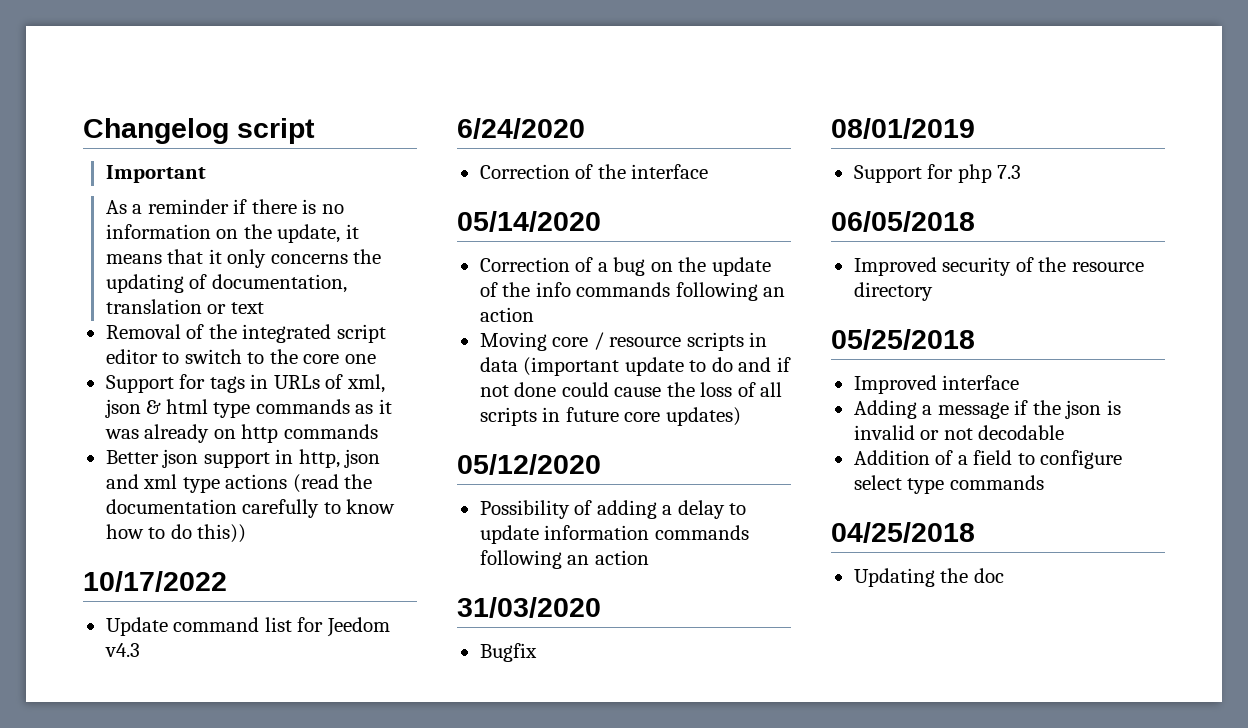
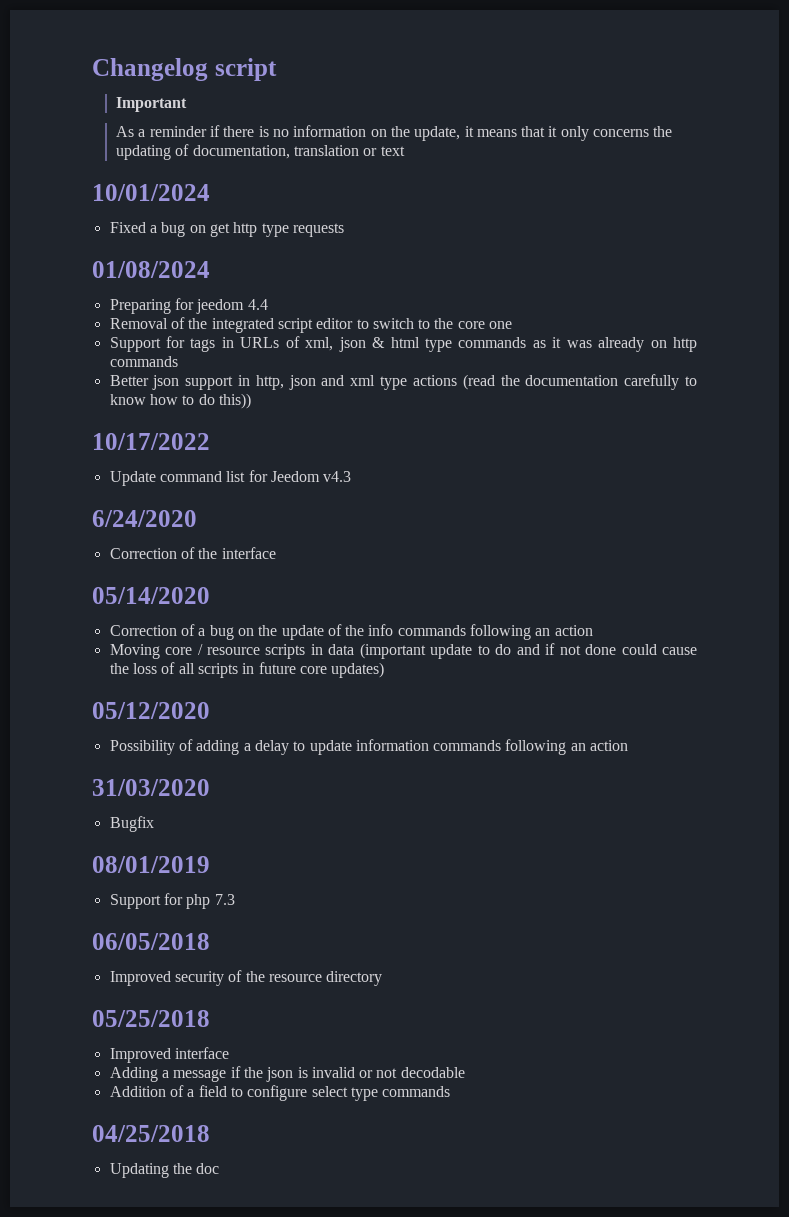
+ 10/01/2024
+ Fixed a bug on get http type requests
+ 01/08/2024
+ Preparing for jeedom 4.4

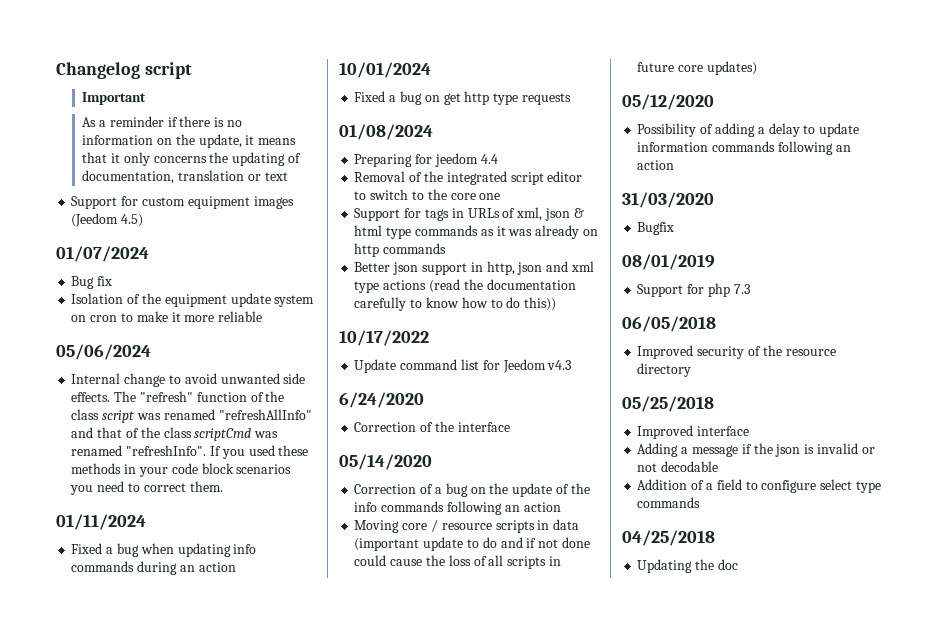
+ Support for custom equipment images (Jeedom 4.5)
+ 01/07/2024
+ Bug fix
+ Isolation of the equipment update system on cron to make it more reliable
+ 05/06/2024
+ Internal change to avoid unwanted side effects. The "refresh" function of the class script was renamed "refreshAllInfo" and that of the class scriptCmd was renamed "refreshInfo". If you used these methods in your code block scenarios you need to correct them.
+ 01/11/2024
+ Fixed a bug when updating info commands during an action

